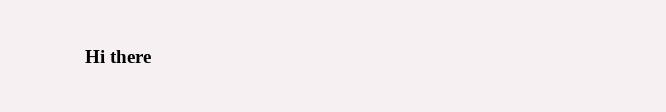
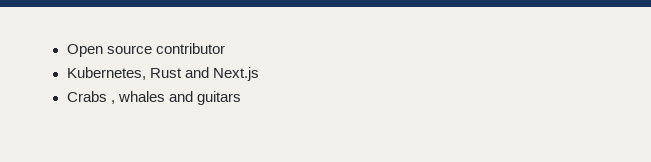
- Hi there
+ Open source contributor
+ Kubernetes, Rust and Next.js
+ Crabs , whales and guitars

